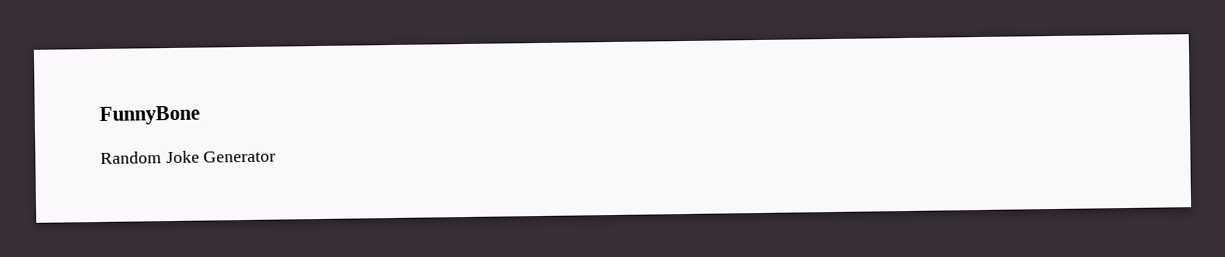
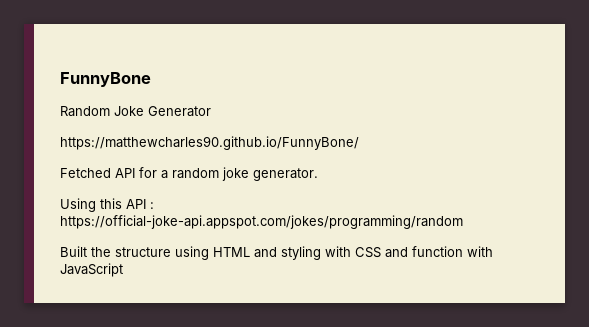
+ https://matthewcharles90.github.io/FunnyBone/
+ Fetched API for a random joke generator.
+ Using this API : https://official-joke-api.appspot.com/jokes/programming/random
+ Built the structure using HTML and styling with CSS and function with JavaScript

